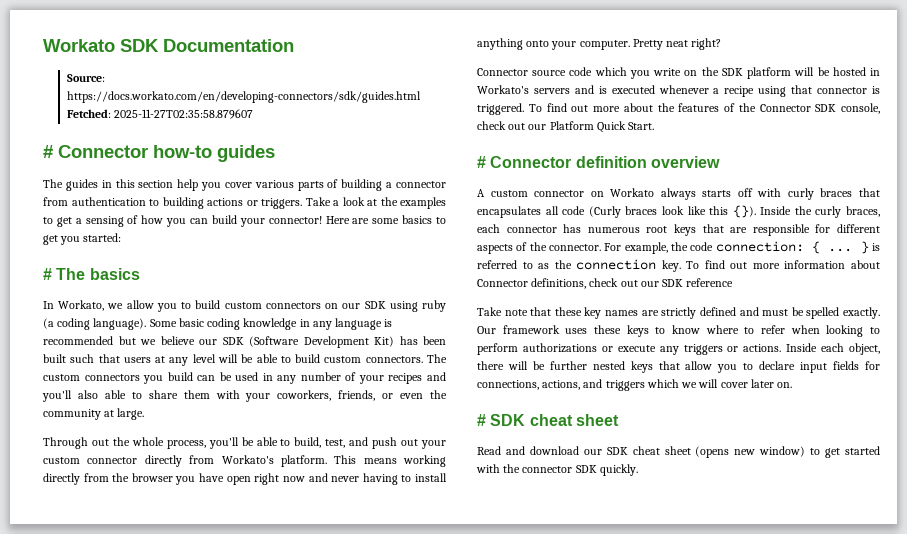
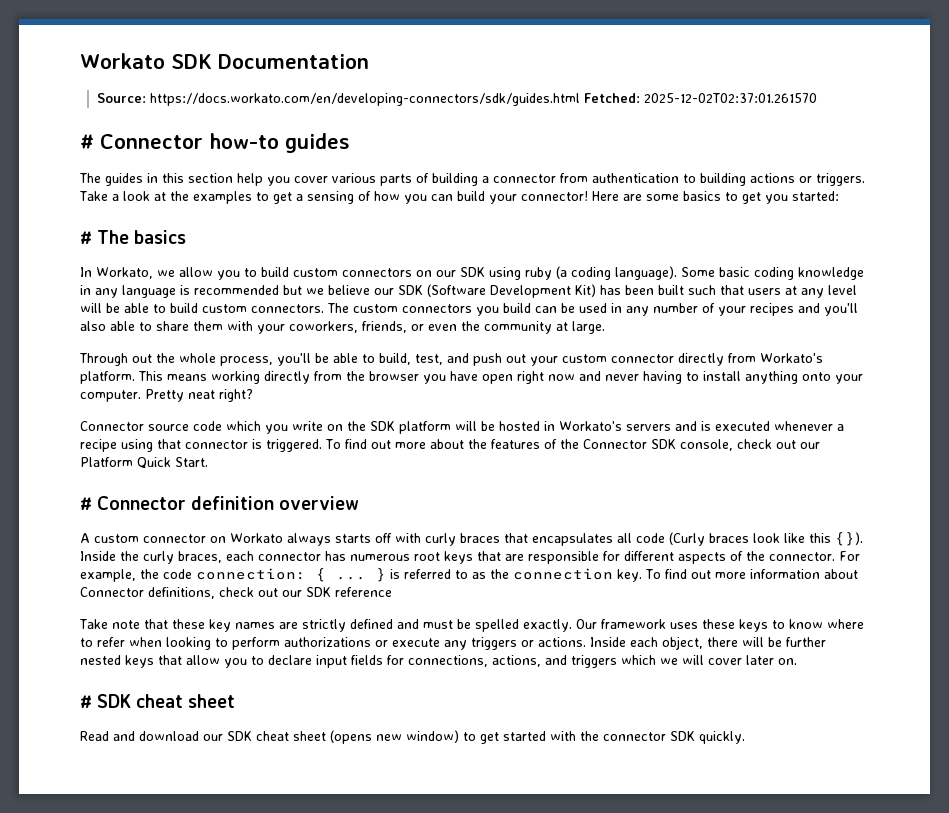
- Source: https://docs.workato.com/en/developing-connectors/sdk/guides.html Fetched: 2025-11-27T02:35:58.879607
+ Source: https://docs.workato.com/en/developing-connectors/sdk/guides.html Fetched: 2025-12-02T02:37:01.261570

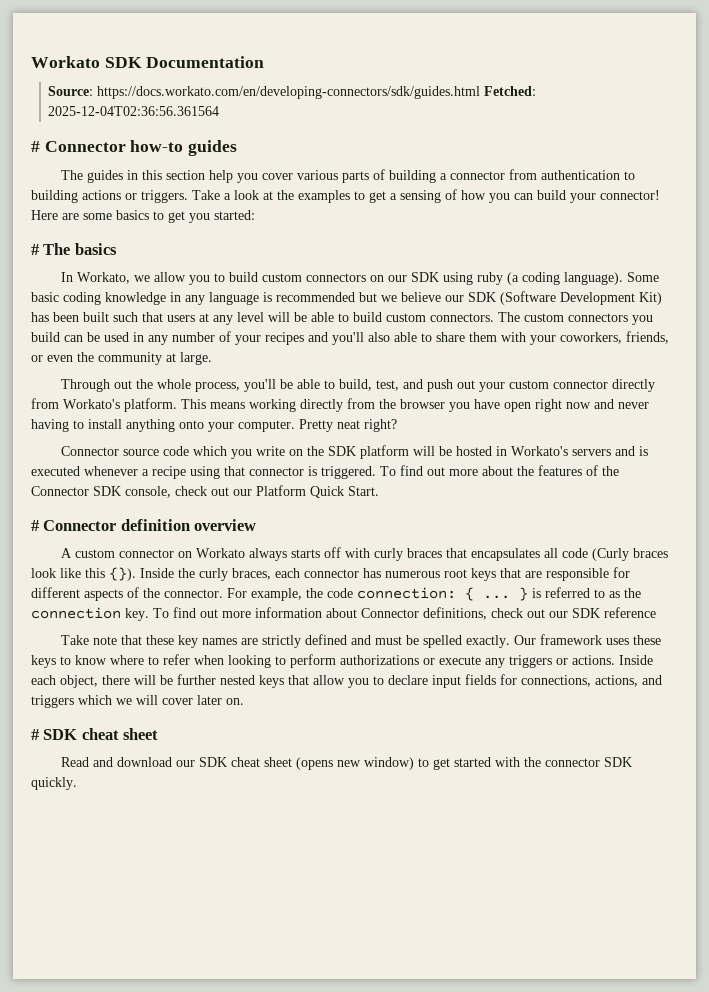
- Source: https://docs.workato.com/en/developing-connectors/sdk/guides.html Fetched: 2025-12-02T02:37:01.261570
+ Source: https://docs.workato.com/en/developing-connectors/sdk/guides.html Fetched: 2025-12-04T02:36:56.361564

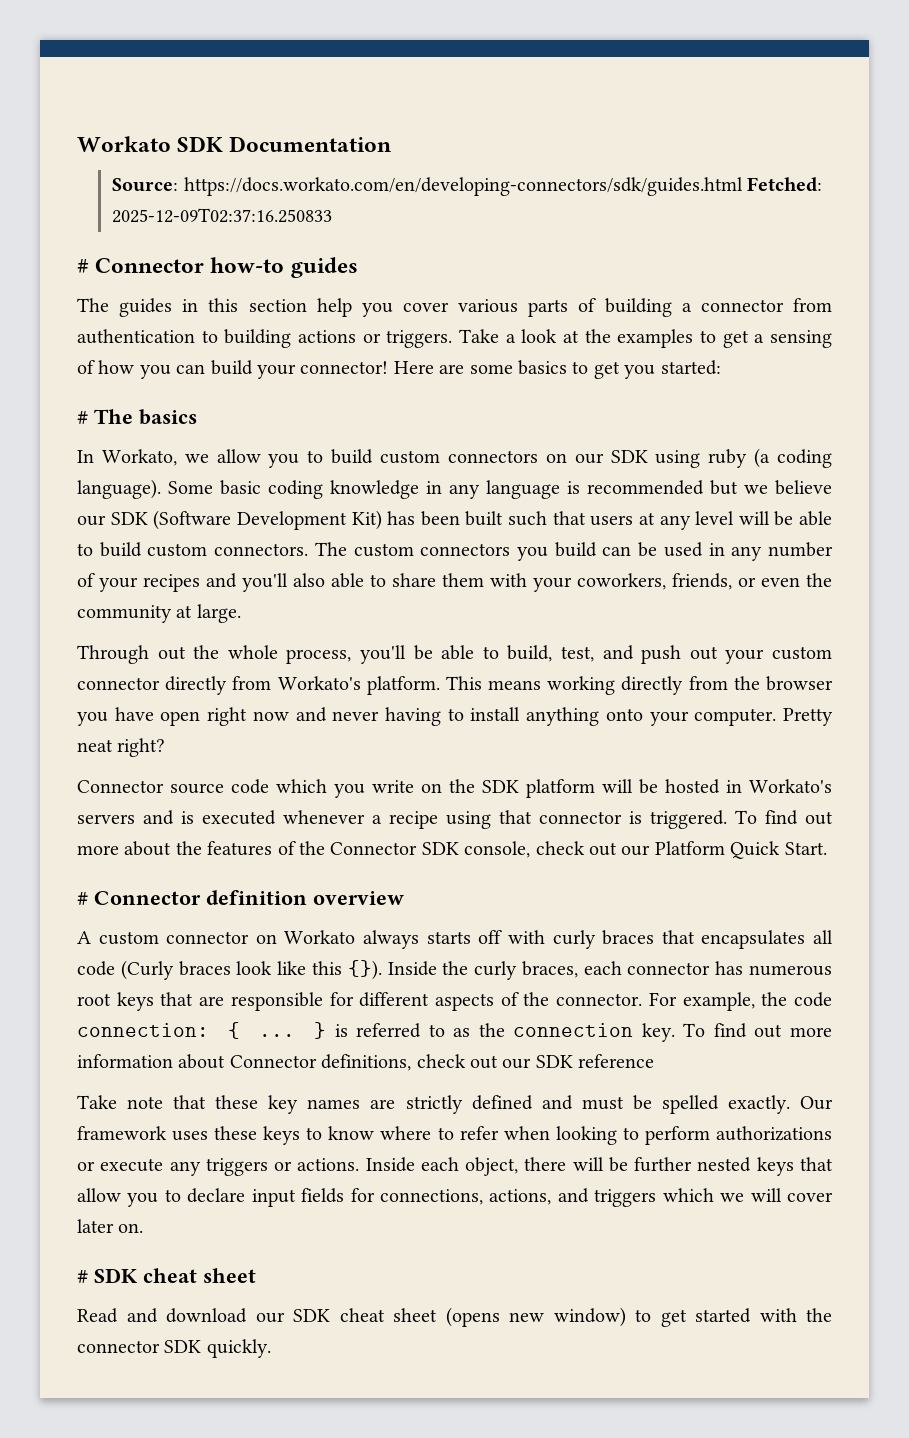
- Source: https://docs.workato.com/en/developing-connectors/sdk/guides.html Fetched: 2025-12-04T02:36:56.361564
+ Source: https://docs.workato.com/en/developing-connectors/sdk/guides.html Fetched: 2025-12-09T02:37:16.250833

